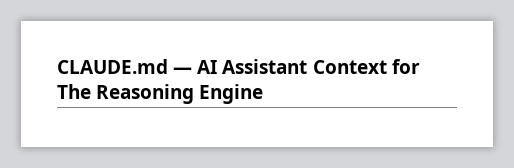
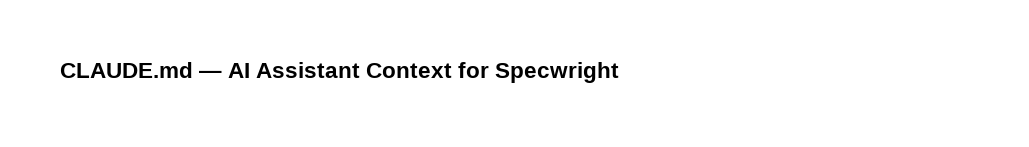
- CLAUDE.md — AI Assistant Context for The Reasoning Engine
+ CLAUDE.md — AI Assistant Context for Specwright

